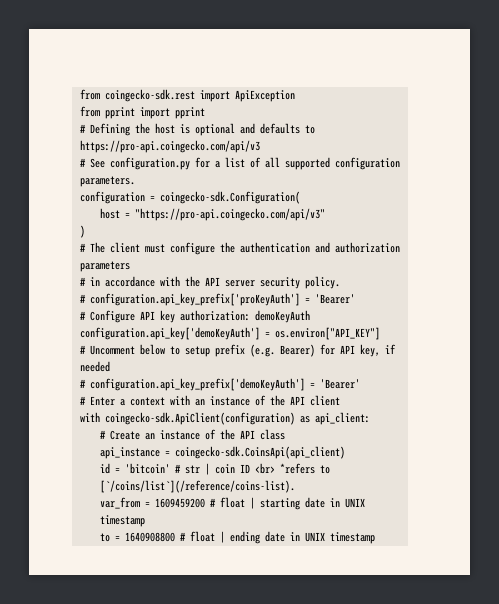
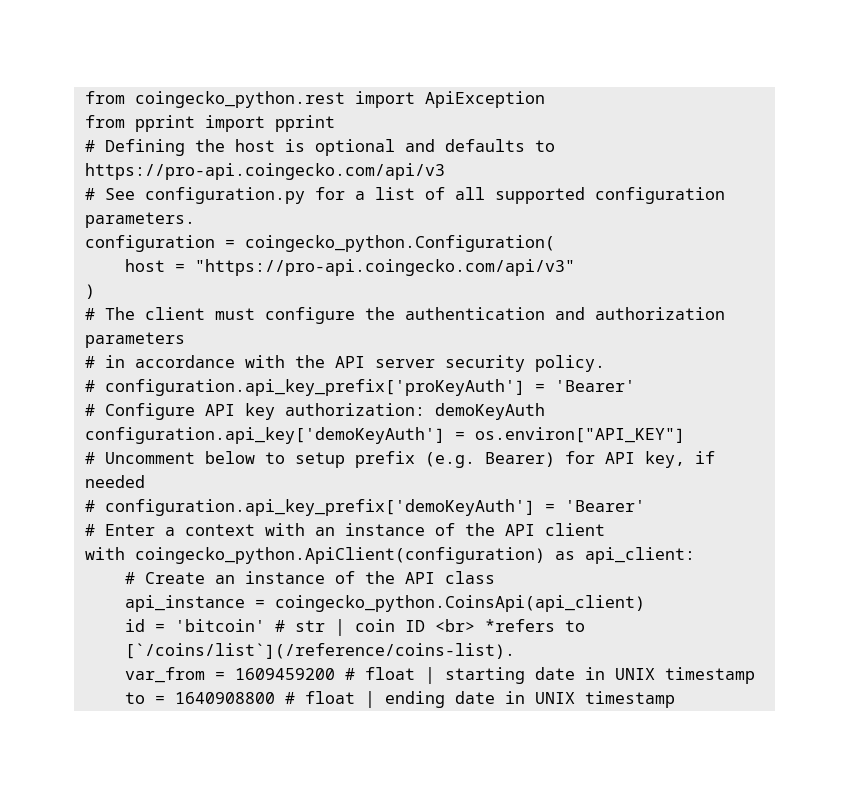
- from coingecko-sdk.rest import ApiException
+ from coingecko_python.rest import ApiException
- configuration = coingecko-sdk.Configuration(
+ configuration = coingecko_python.Configuration(
- with coingecko-sdk.ApiClient(configuration) as api_client:
+ with coingecko_python.ApiClient(configuration) as api_client:
- api_instance = coingecko-sdk.CoinsApi(api_client)
+ api_instance = coingecko_python.CoinsApi(api_client)

